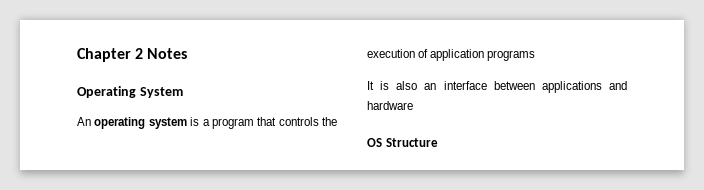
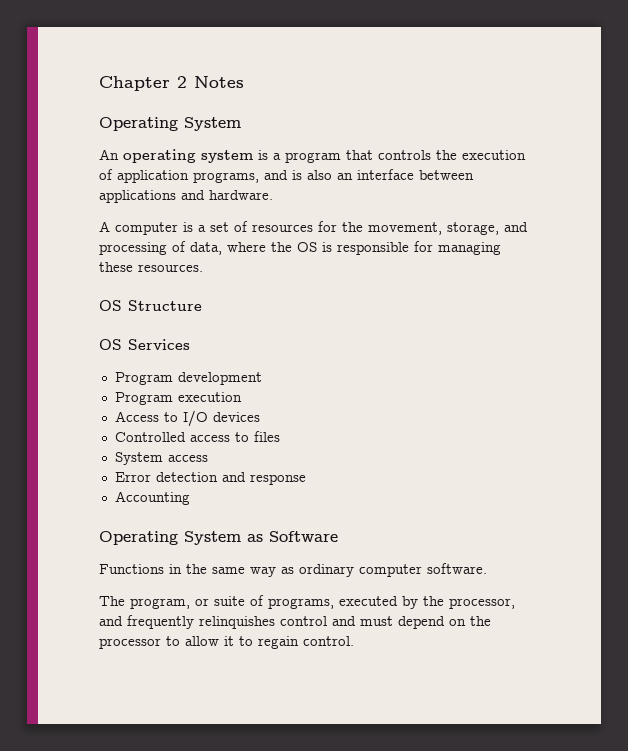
- An operating system is a program that controls the execution of application programs
- It is also an interface between applications and hardware
+ An operating system is a program that controls the execution of application programs, and is also an interface between applications and hardware.
+ A computer is a set of resources for the movement, storage, and processing of data, where the OS is responsible for managing these resources.
  OS Structure
+ OS Services
+ Program development
+ Program execution
+ Access to I/O devices
+ Controlled access to files
+ System access
+ Error detection and response
+ Accounting
+ Operating System as Software
+ Functions in the same way as ordinary computer software.
+ The program, or suite of programs, executed by the processor, and frequently relinquishes control and must depend on the processor to allow it to regain control.

